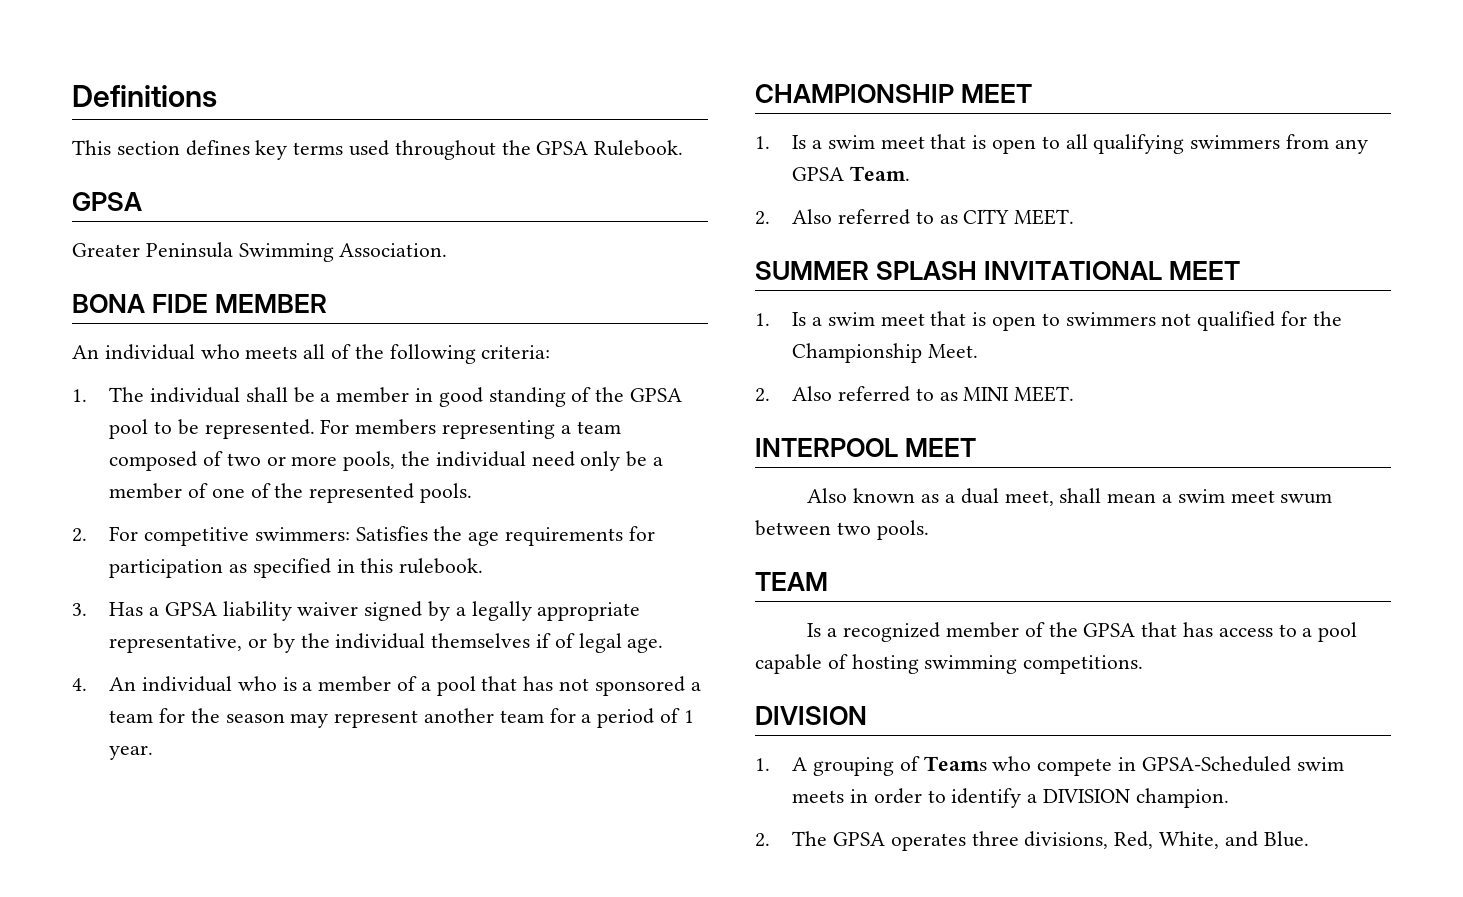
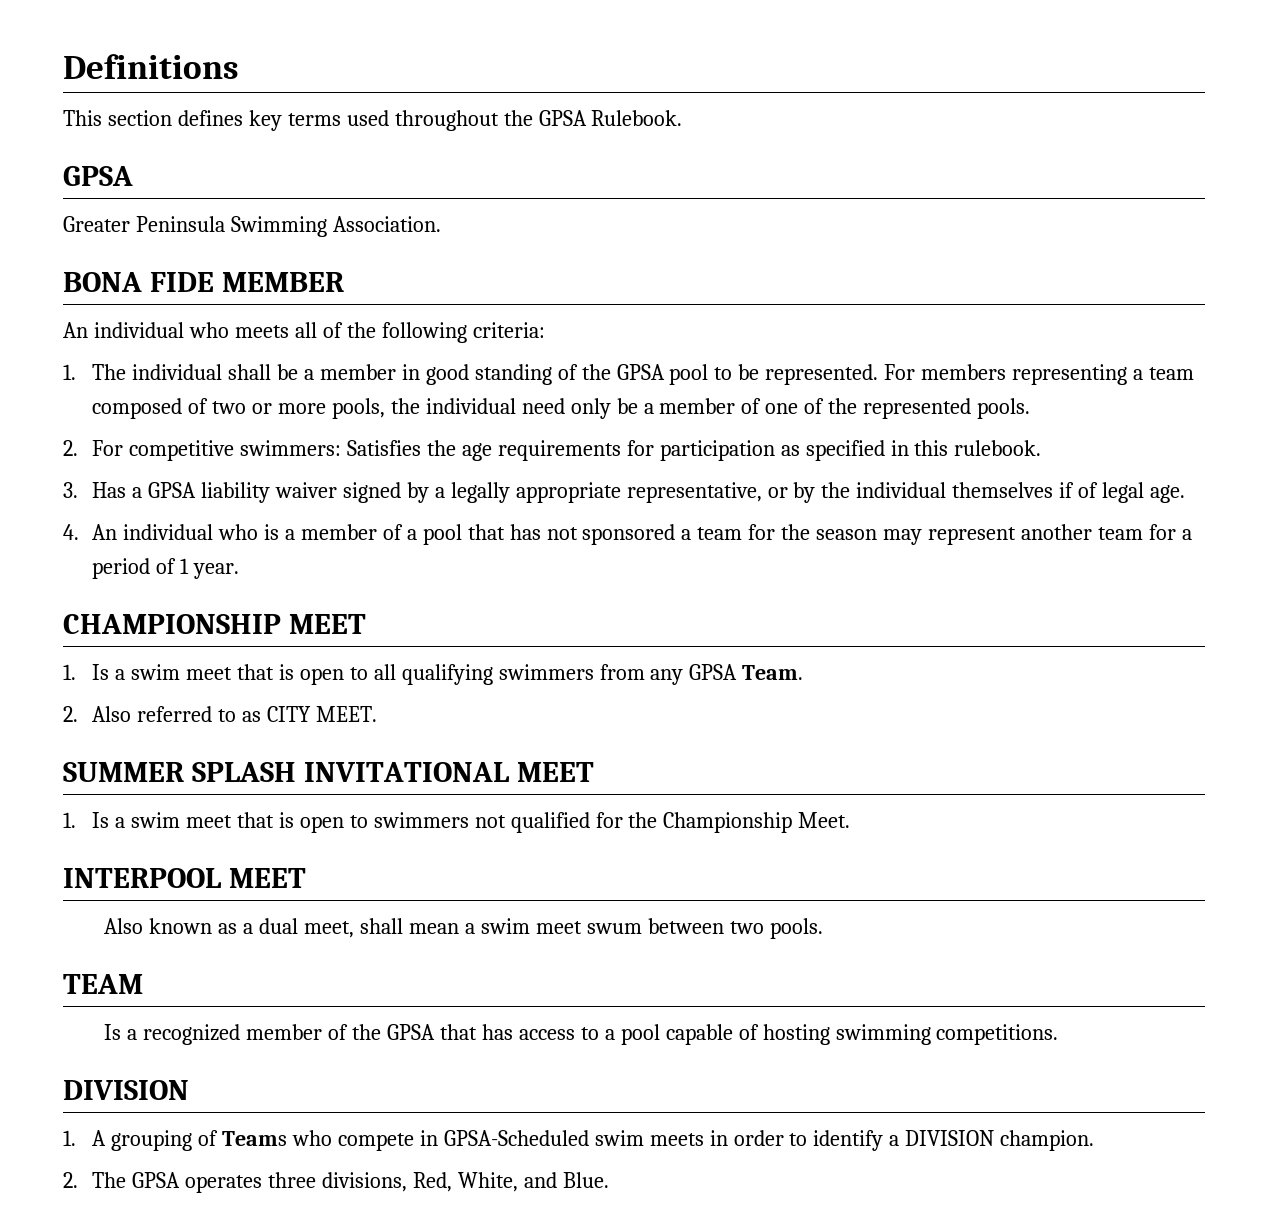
- 2. Also referred to as MINI MEET.

